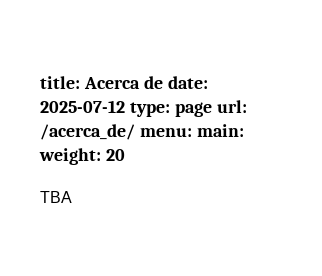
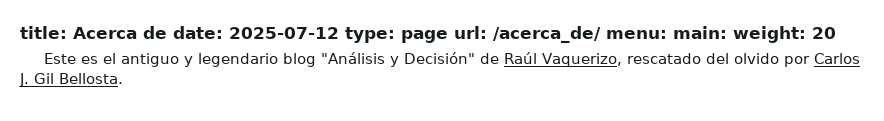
- TBA
+ Este es el antiguo y legendario blog "Análisis y Decisión" de Raúl Vaquerizo, rescatado del olvido por Carlos J. Gil Bellosta.

